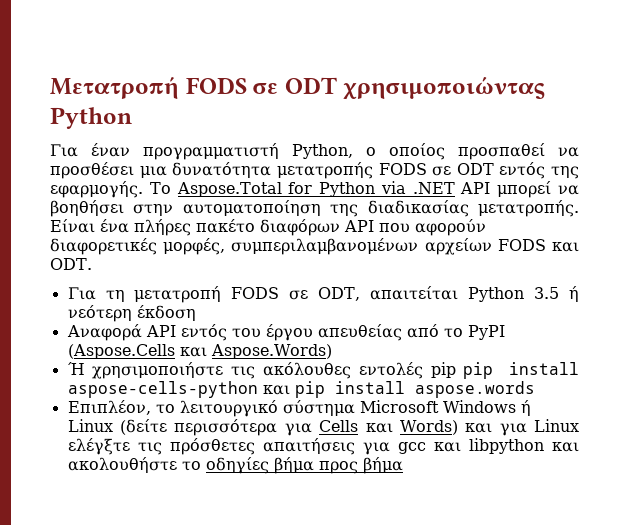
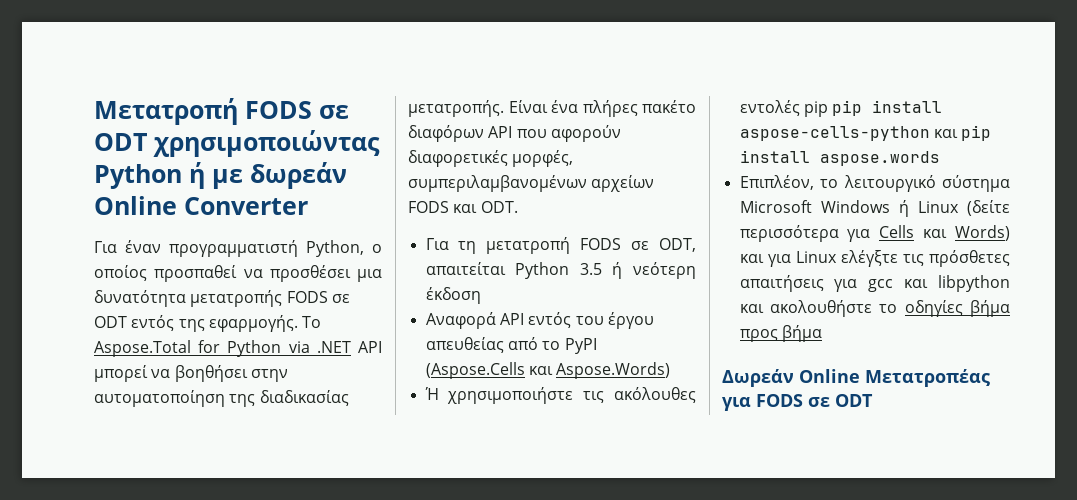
- Μετατροπή FODS σε ODT χρησιμοποιώντας Python
+ Μετατροπή FODS σε ODT χρησιμοποιώντας Python ή με δωρεάν Online Converter
+ Δωρεάν Online Μετατροπέας για FODS σε ODT

